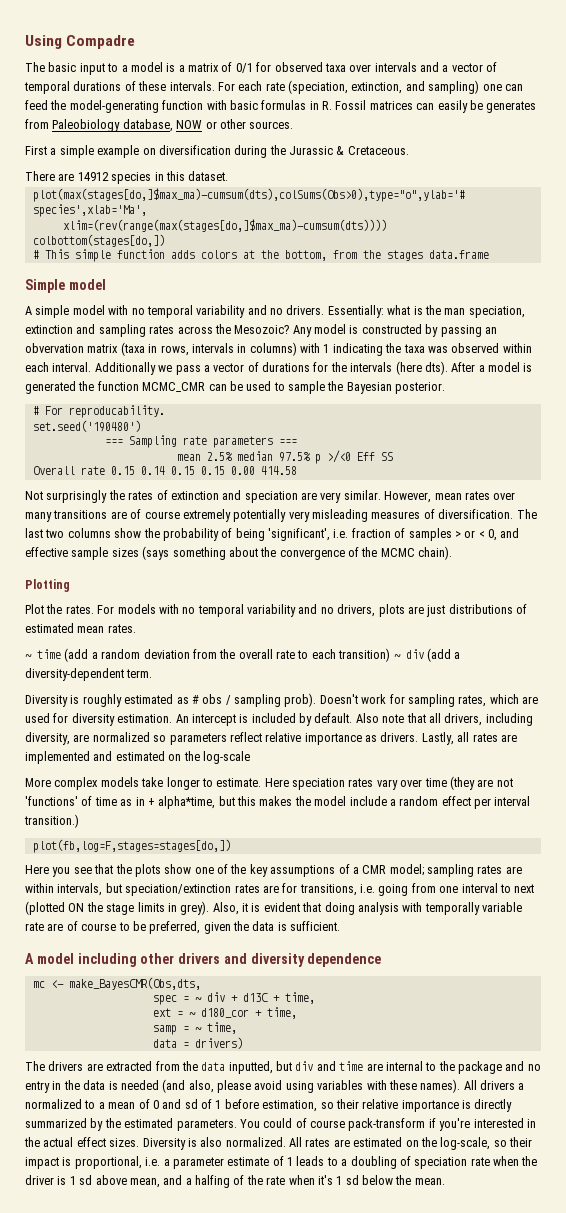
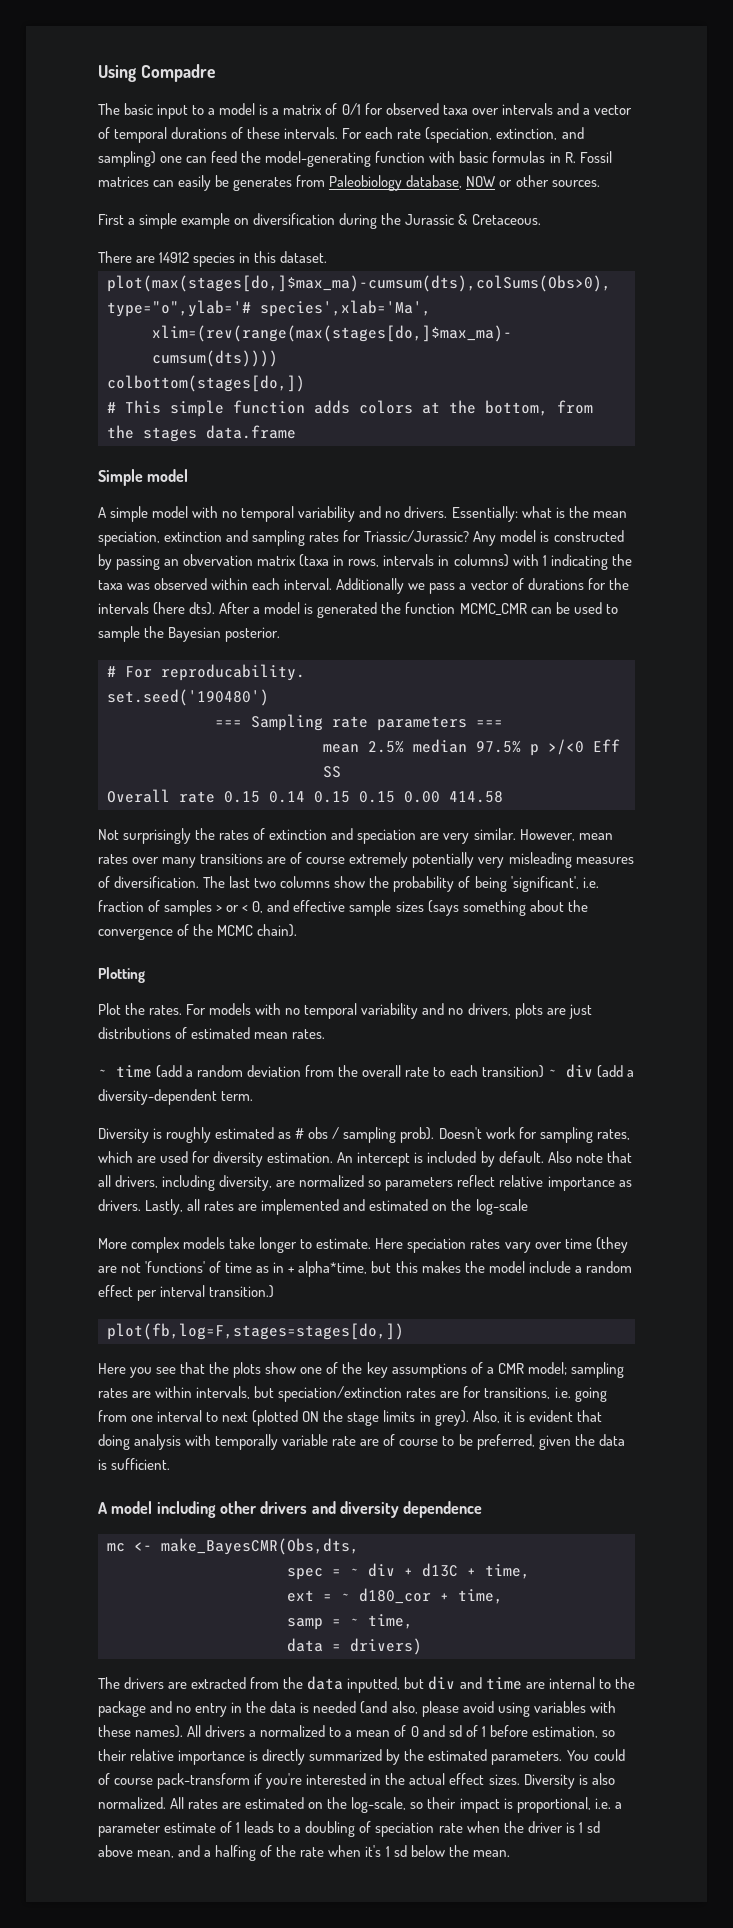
- Essentially: what is the man speciation, extinction and sampling rates across the Mesozoic?
+ Essentially: what is the mean speciation, extinction and sampling rates for Triassic/Jurassic?

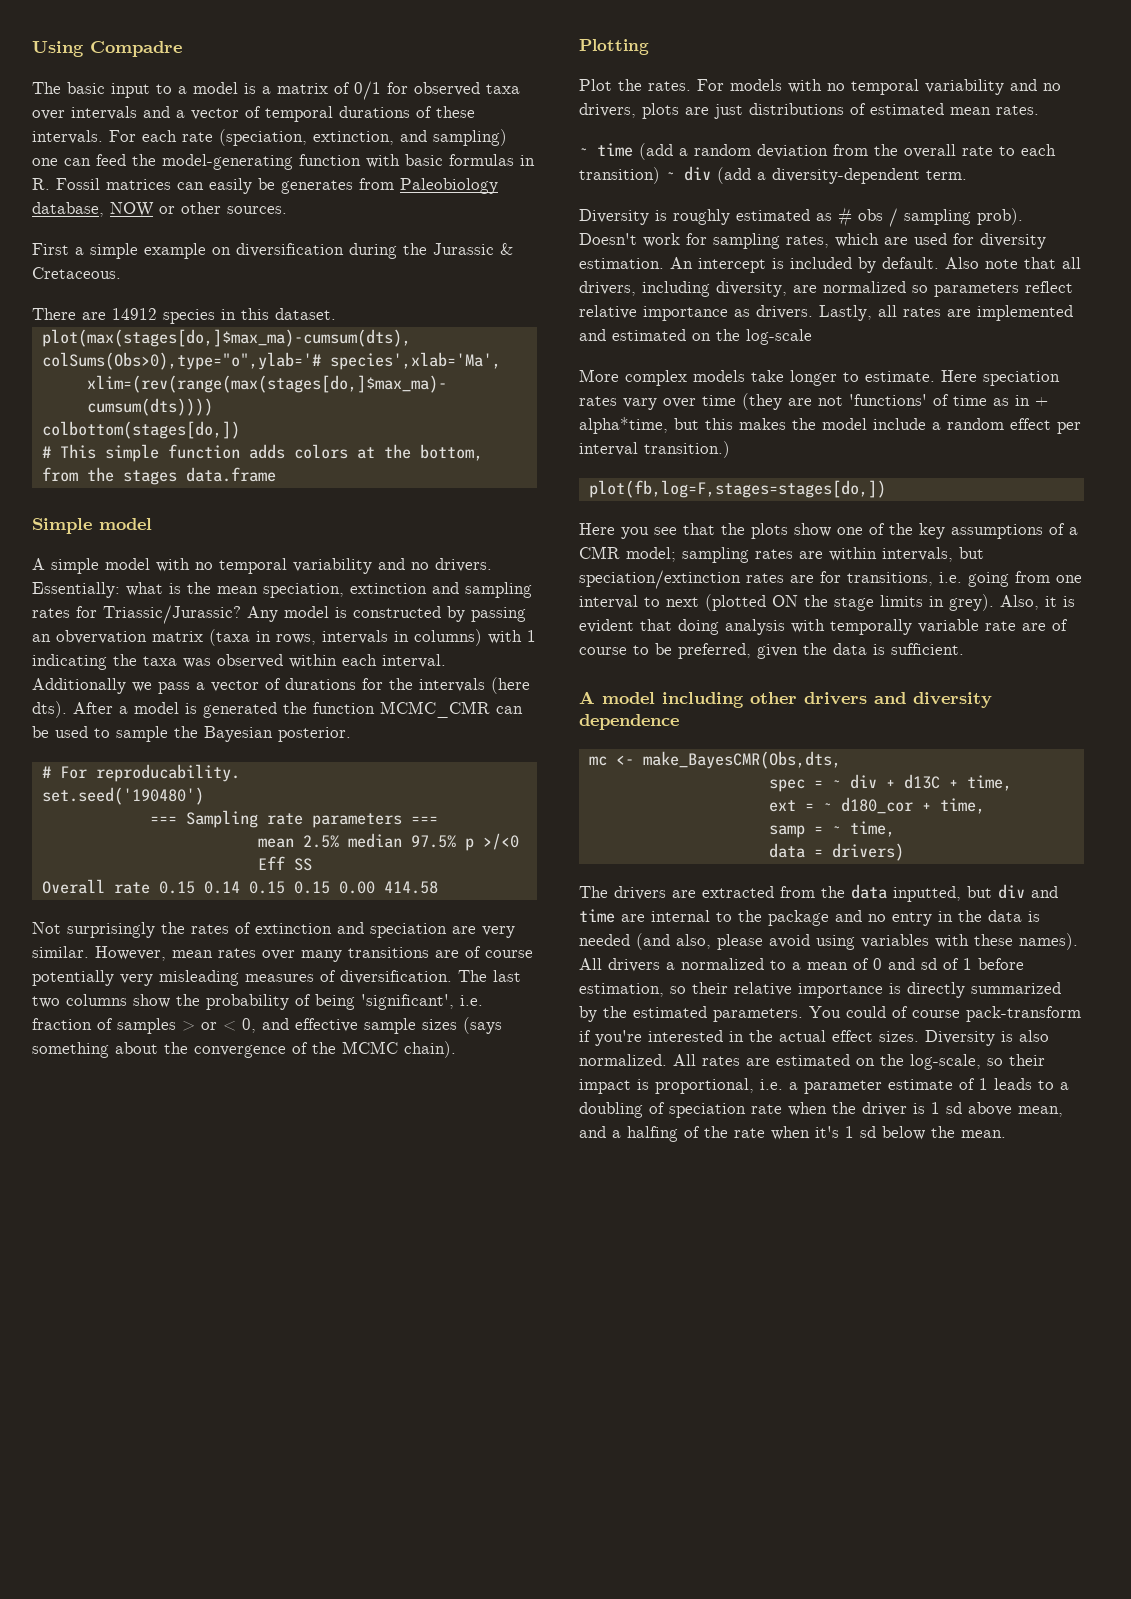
- However, mean rates over many transitions are of course extremely potentially very misleading measures of diversification.
+ However, mean rates over many transitions are of course potentially very misleading measures of diversification.

